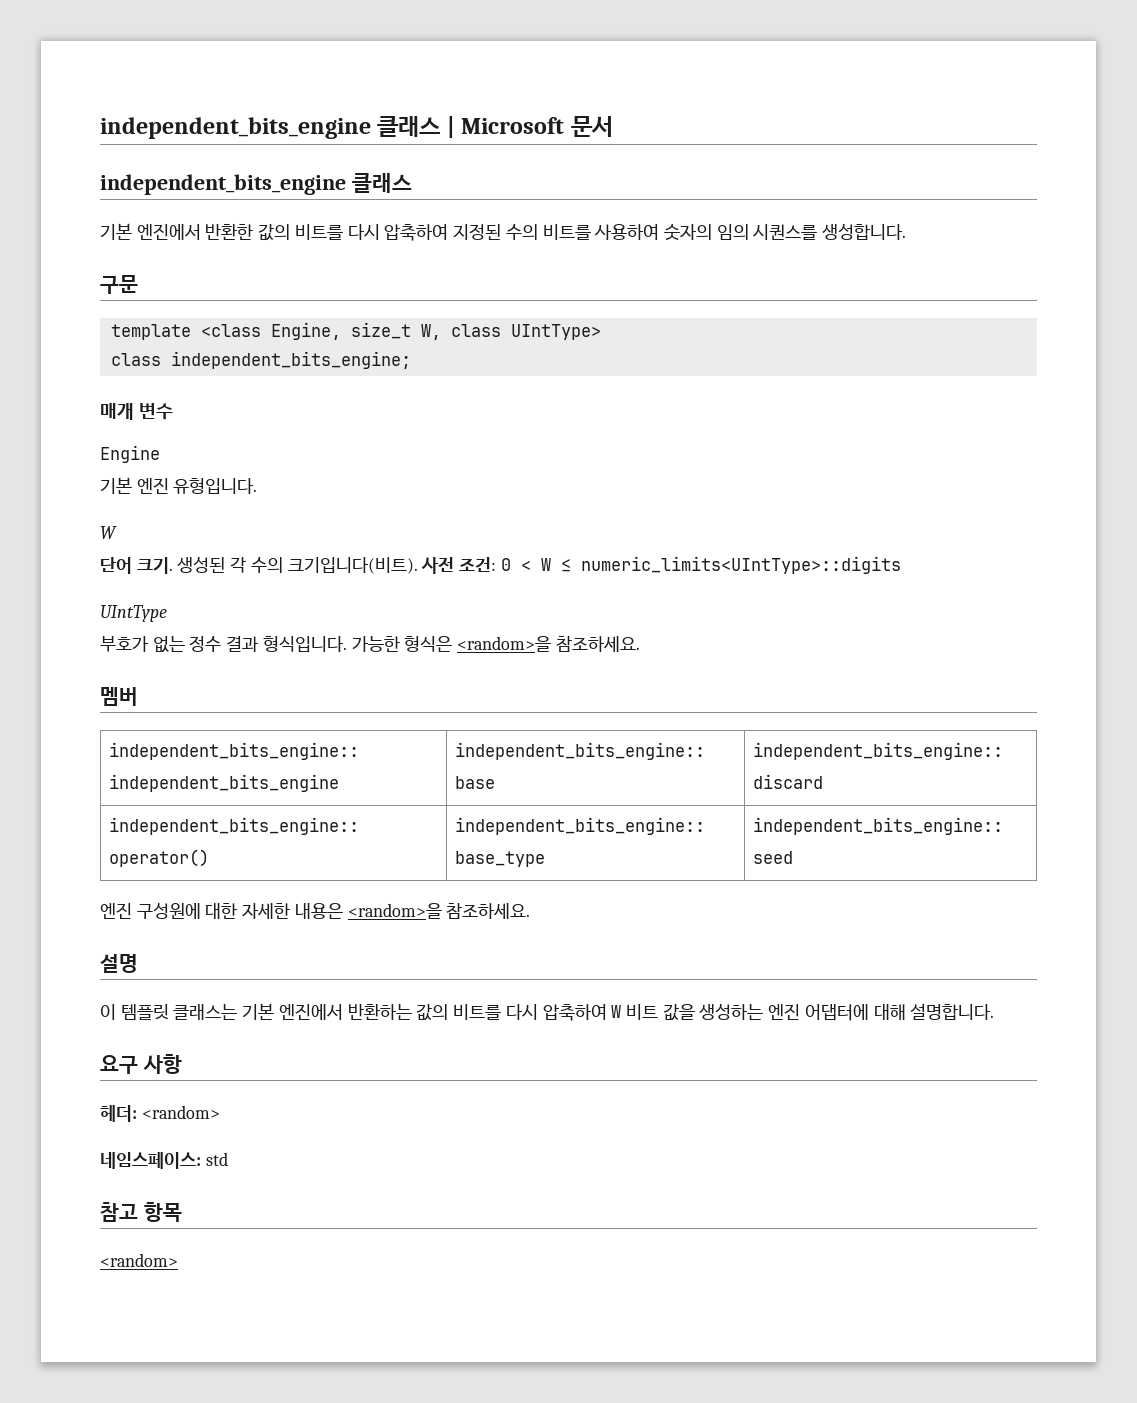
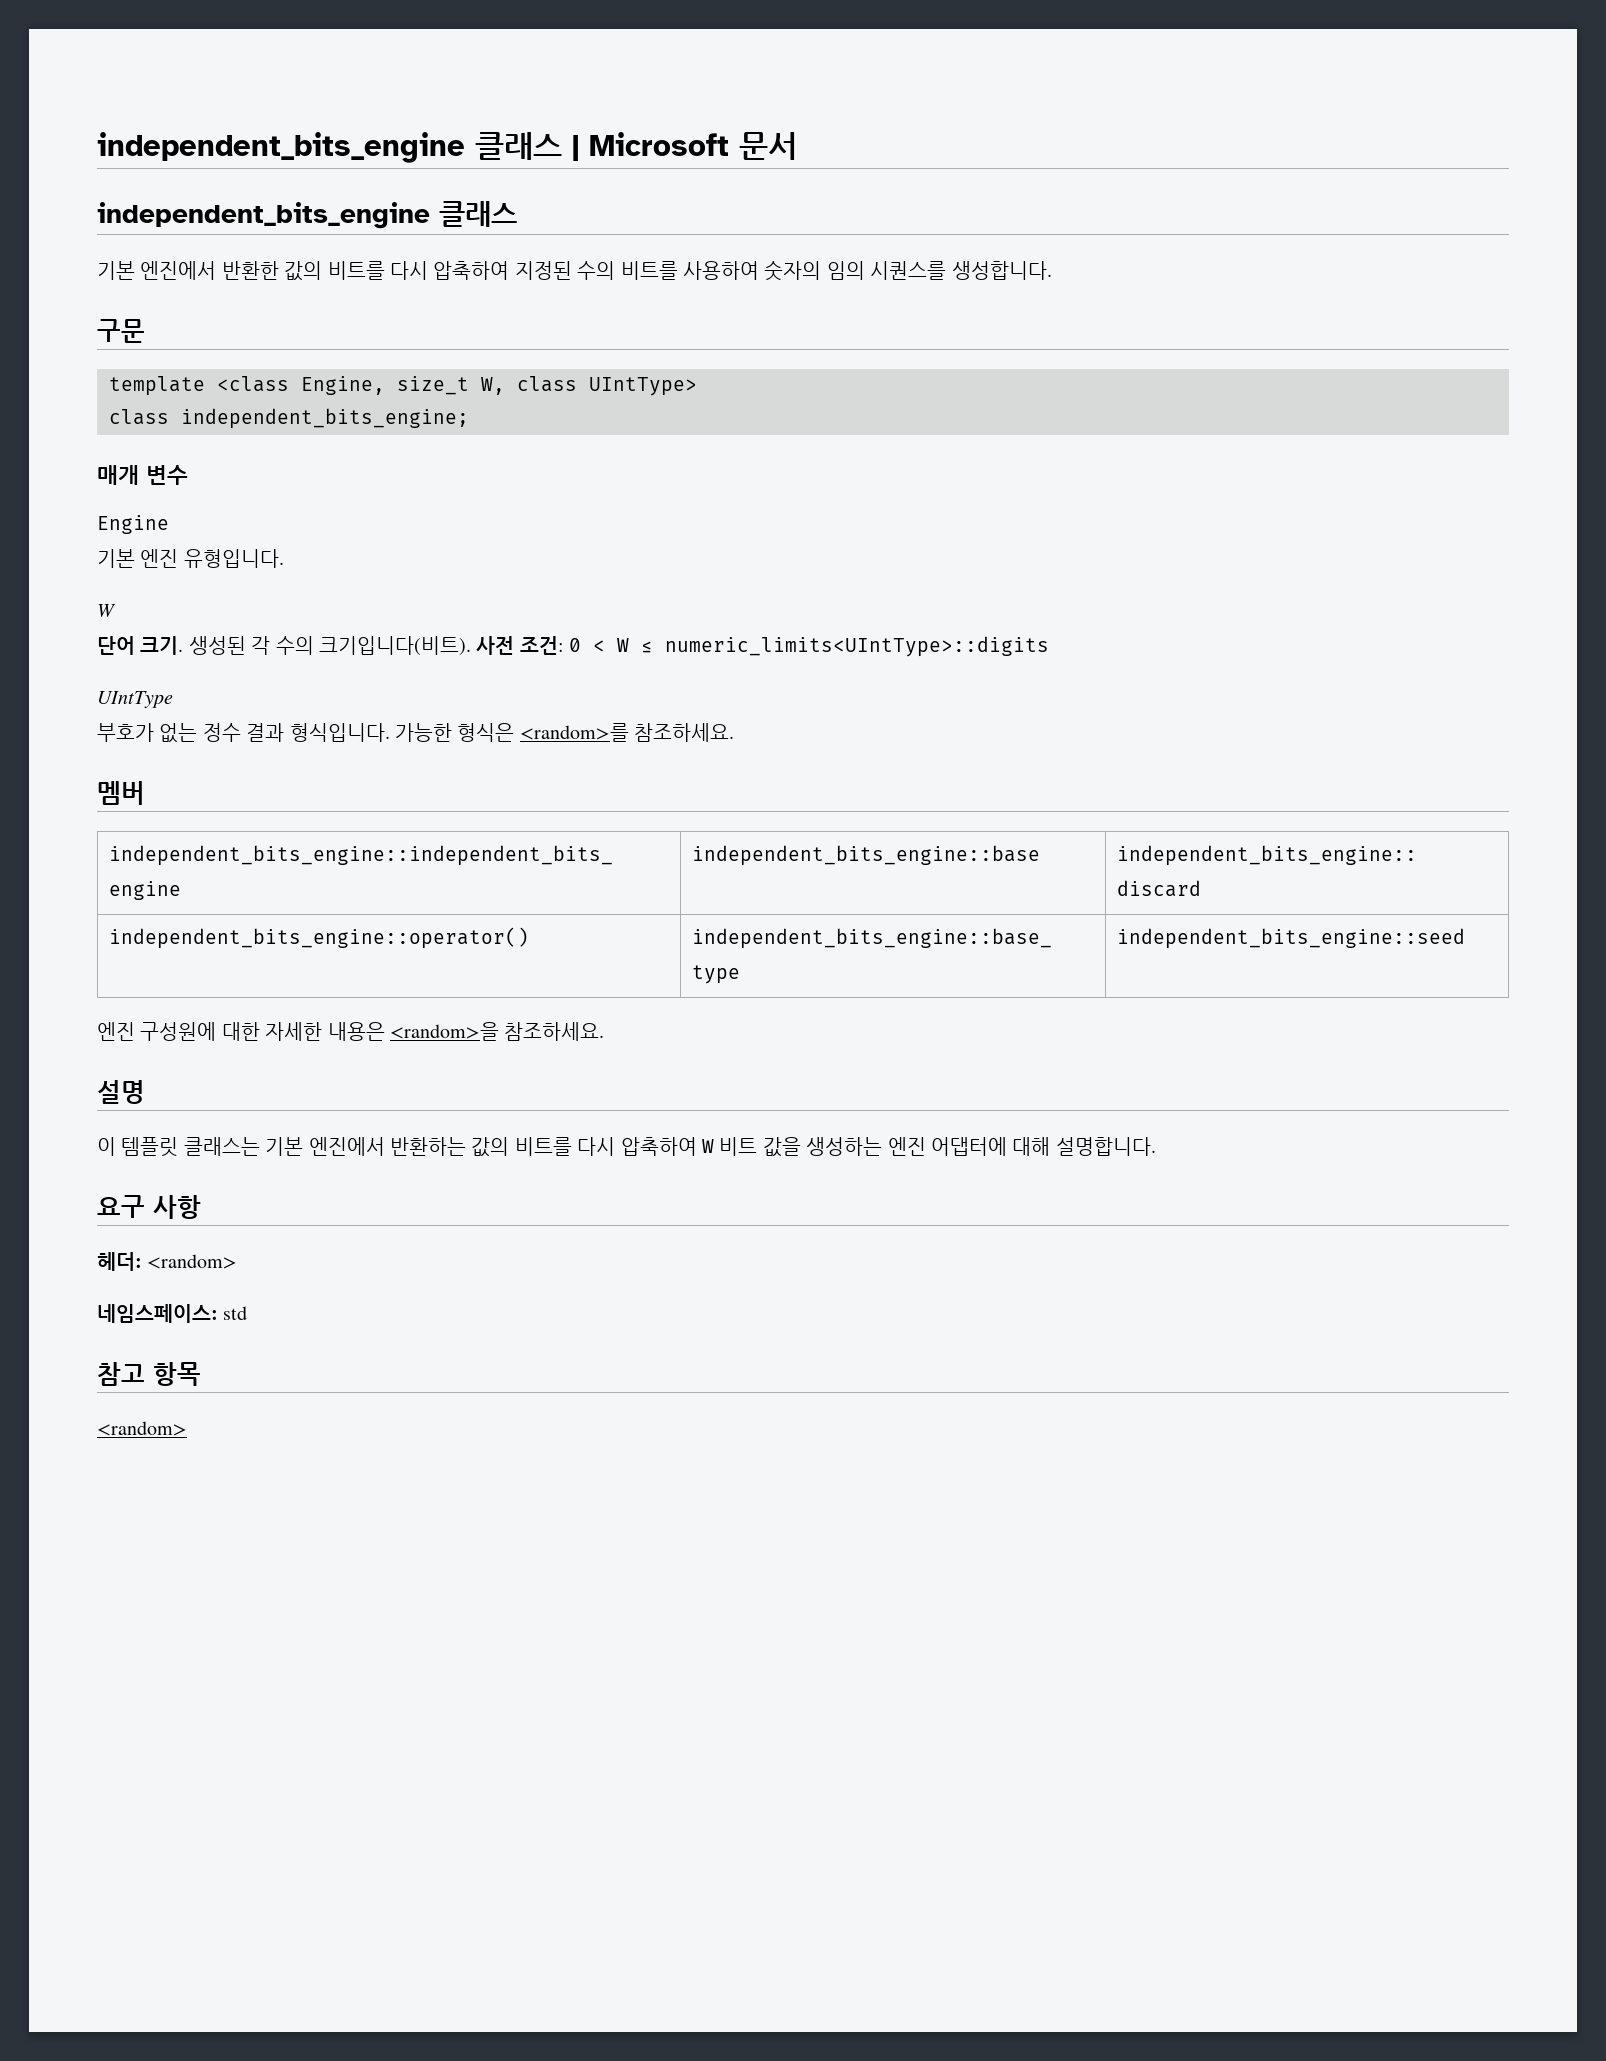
- 가능한 형식은 <random>을 참조하세요.
+ 가능한 형식은 <random>를 참조하세요.

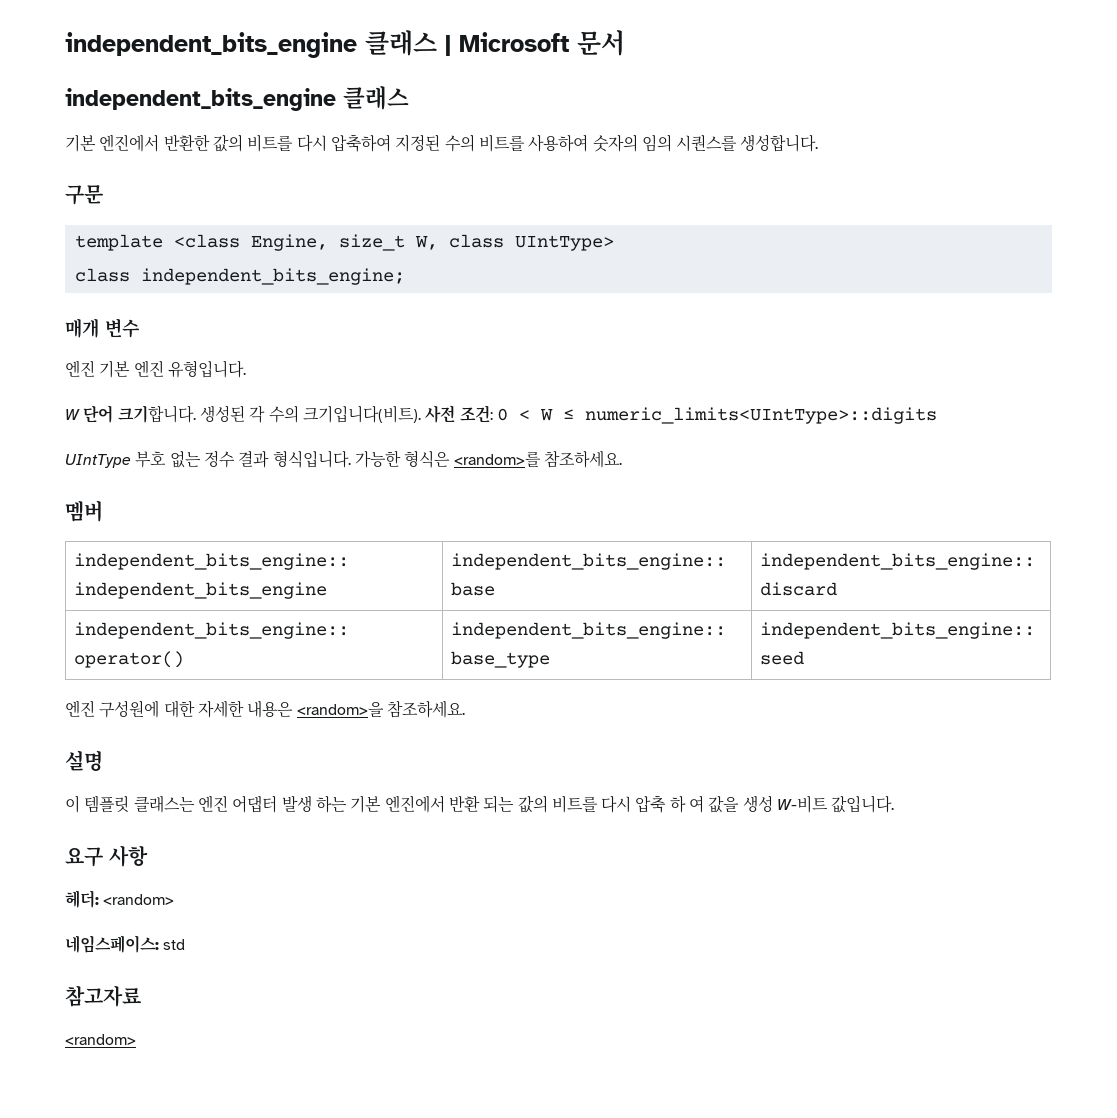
- Engine
- 기본 엔진 유형입니다.
- W
- 단어 크기.
+ 엔진 기본 엔진 유형입니다.
+ W 단어 크기합니다.
- UIntType
- 부호가 없는 정수 결과 형식입니다.
+ UIntType 부호 없는 정수 결과 형식입니다.
- 이 템플릿 클래스는 기본 엔진에서 반환하는 값의 비트를 다시 압축하여 W 비트 값을 생성하는 엔진 어댑터에 대해 설명합니다.
+ 이 템플릿 클래스는 엔진 어댑터 발생 하는 기본 엔진에서 반환 되는 값의 비트를 다시 압축 하 여 값을 생성 W-비트 값입니다.
- 참고 항목
+ 참고자료

